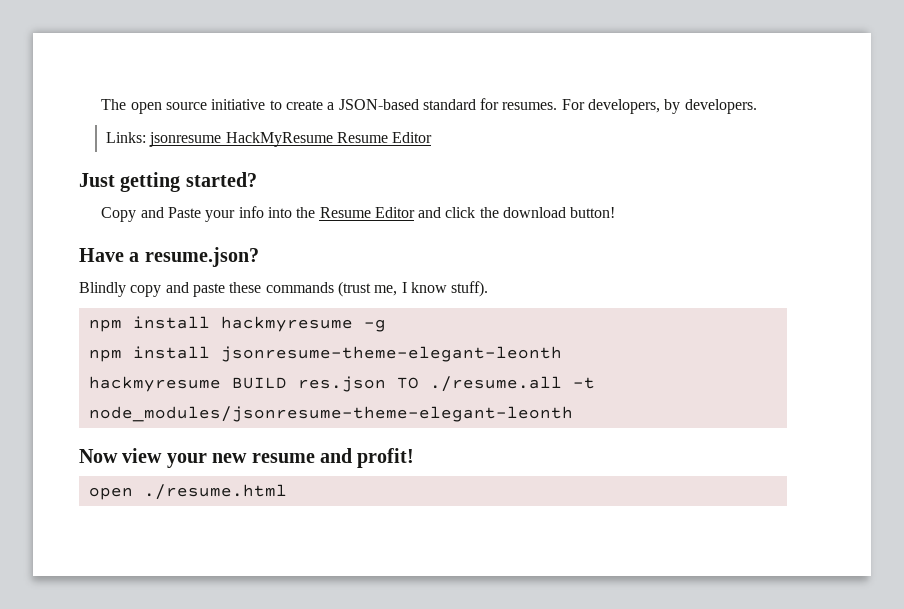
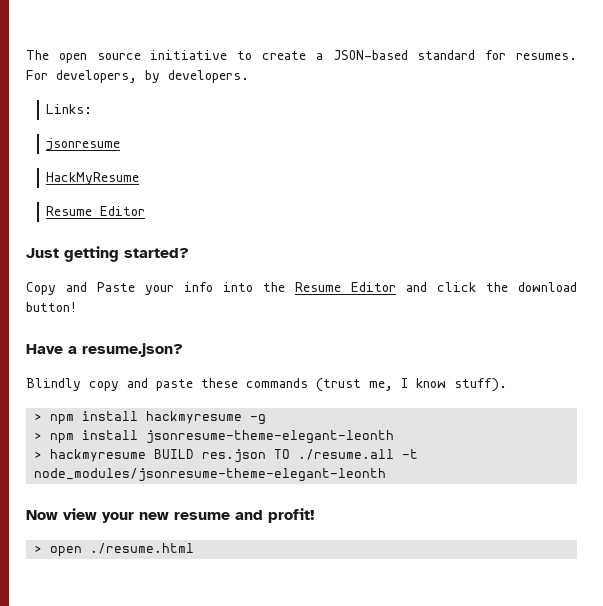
- Links: jsonresume HackMyResume Resume Editor
+ Links:
+ jsonresume
+ HackMyResume
+ Resume Editor
- npm install hackmyresume -g
+ > npm install hackmyresume -g
- npm install jsonresume-theme-elegant-leonth
+ > npm install jsonresume-theme-elegant-leonth
- hackmyresume BUILD res.json TO ./resume.all -t node_modules/jsonresume-theme-elegant-leonth
+ > hackmyresume BUILD res.json TO ./resume.all -t node_modules/jsonresume-theme-elegant-leonth
- open ./resume.html
+ > open ./resume.html

